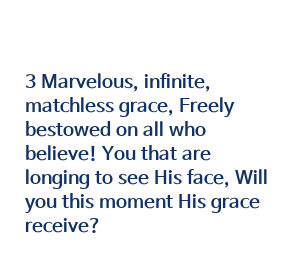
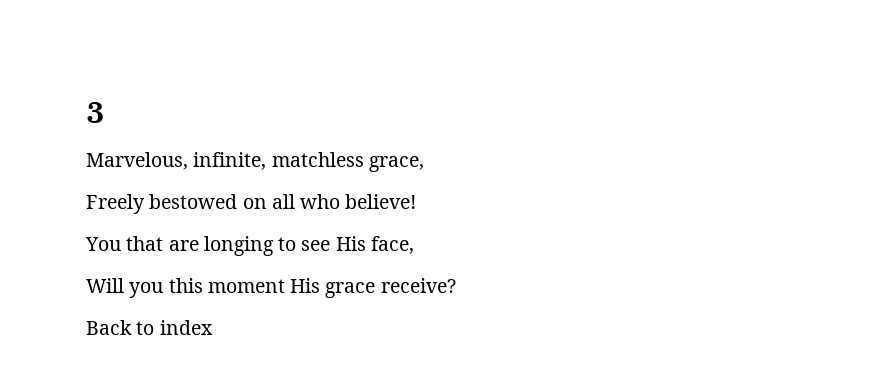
- 3 Marvelous, infinite, matchless grace, Freely bestowed on all who believe! You that are longing to see His face, Will you this moment His grace receive?
+ 3
+ Marvelous, infinite, matchless grace,
+ Freely bestowed on all who believe!
+ You that are longing to see His face,
+ Will you this moment His grace receive?
+ Back to index

